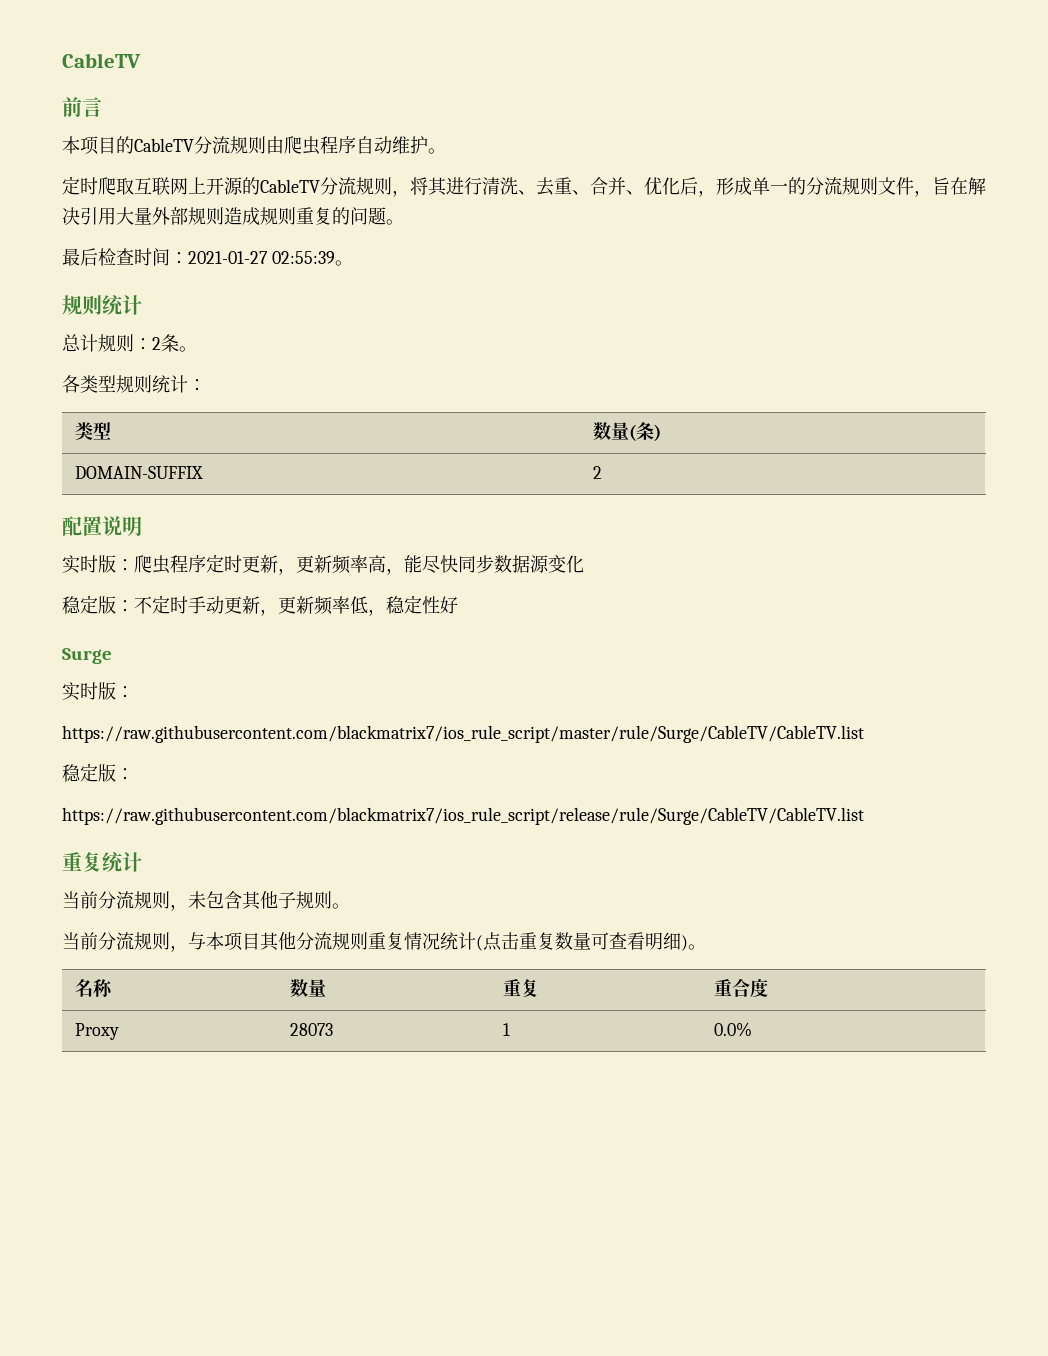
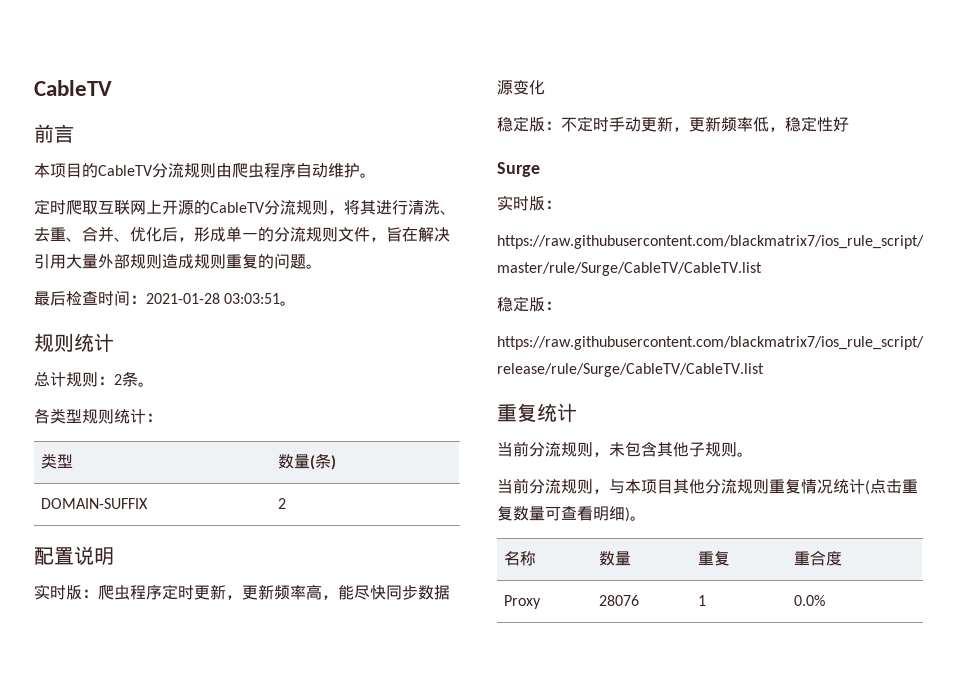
- 最后检查时间：2021-01-27 02:55:39。
+ 最后检查时间：2021-01-28 03:03:51。
- Proxy | 28073 | 1 | 0.0%
+ Proxy | 28076 | 1 | 0.0%

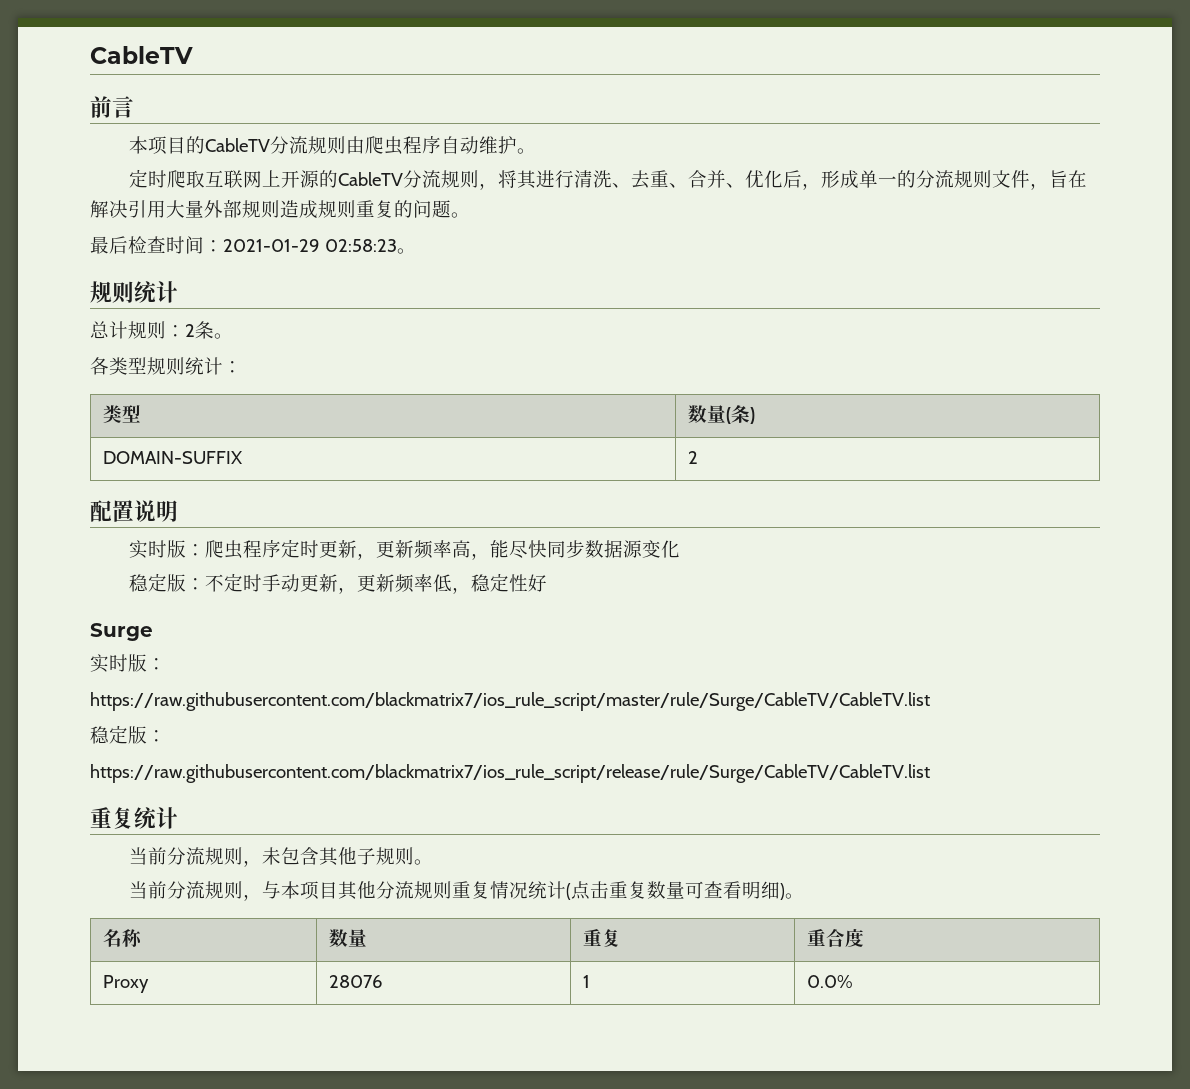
- 最后检查时间：2021-01-28 03:03:51。
+ 最后检查时间：2021-01-29 02:58:23。

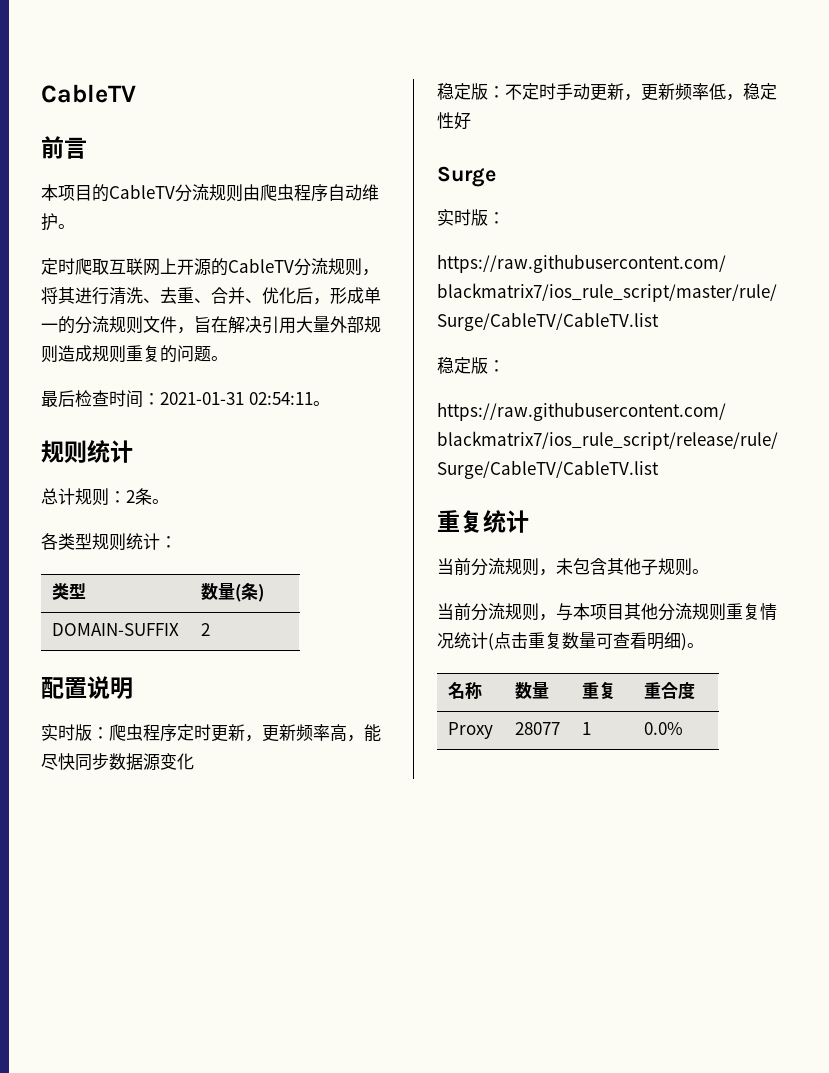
- 最后检查时间：2021-01-29 02:58:23。
+ 最后检查时间：2021-01-31 02:54:11。
- Proxy | 28076 | 1 | 0.0%
+ Proxy | 28077 | 1 | 0.0%

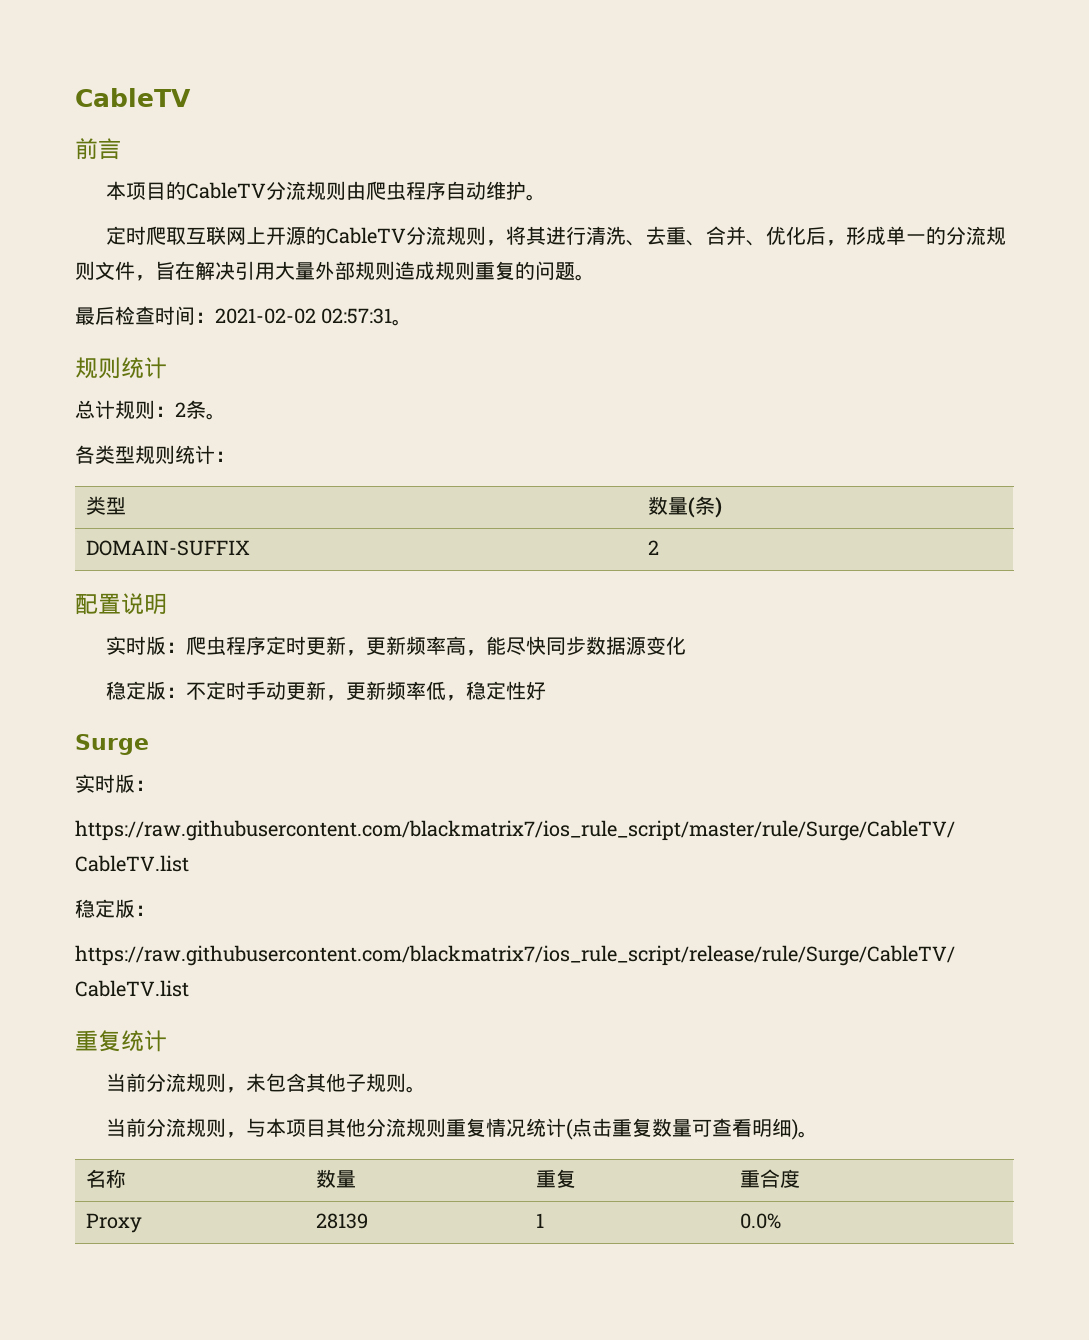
- 最后检查时间：2021-01-31 02:54:11。
+ 最后检查时间：2021-02-02 02:57:31。
- Proxy | 28077 | 1 | 0.0%
+ Proxy | 28139 | 1 | 0.0%

